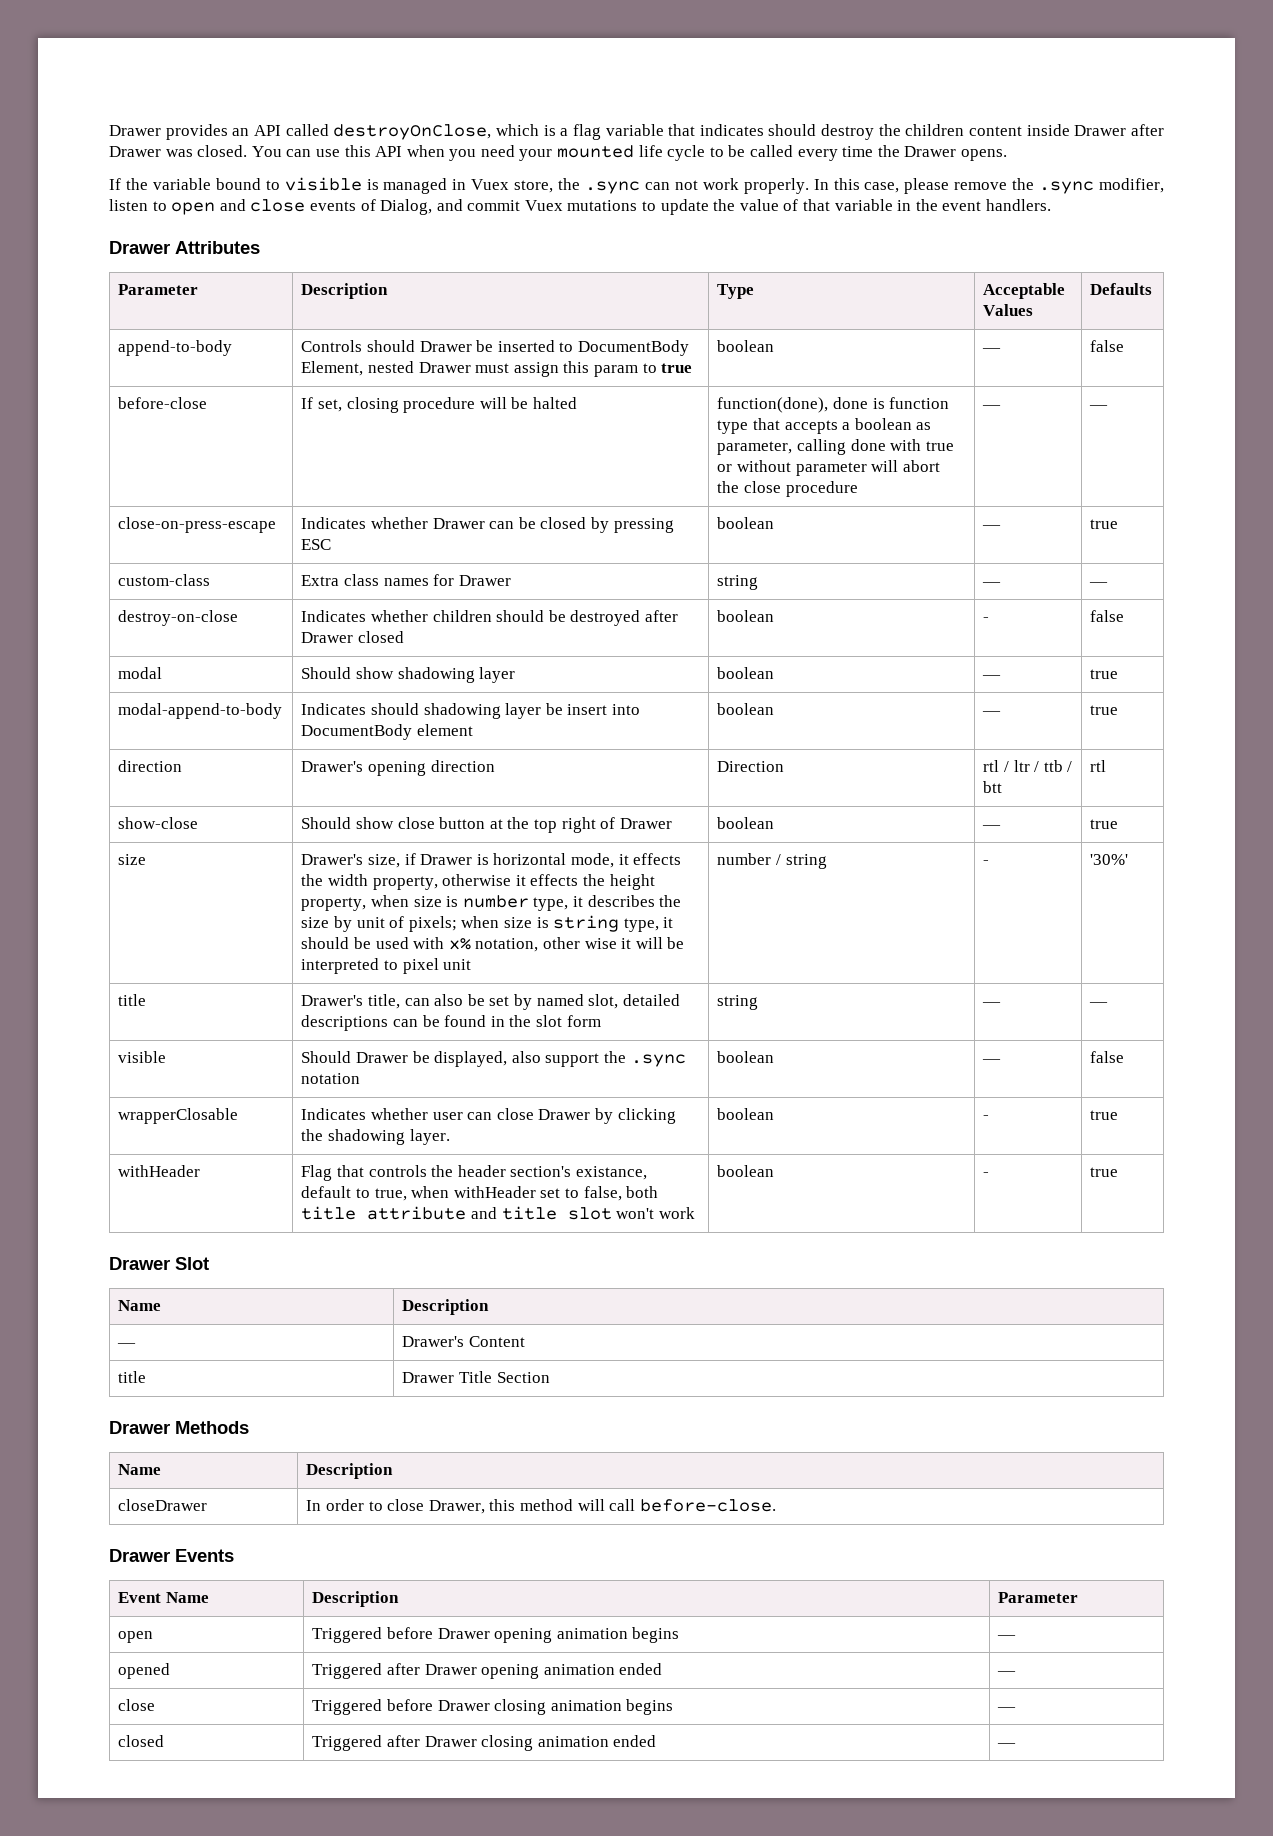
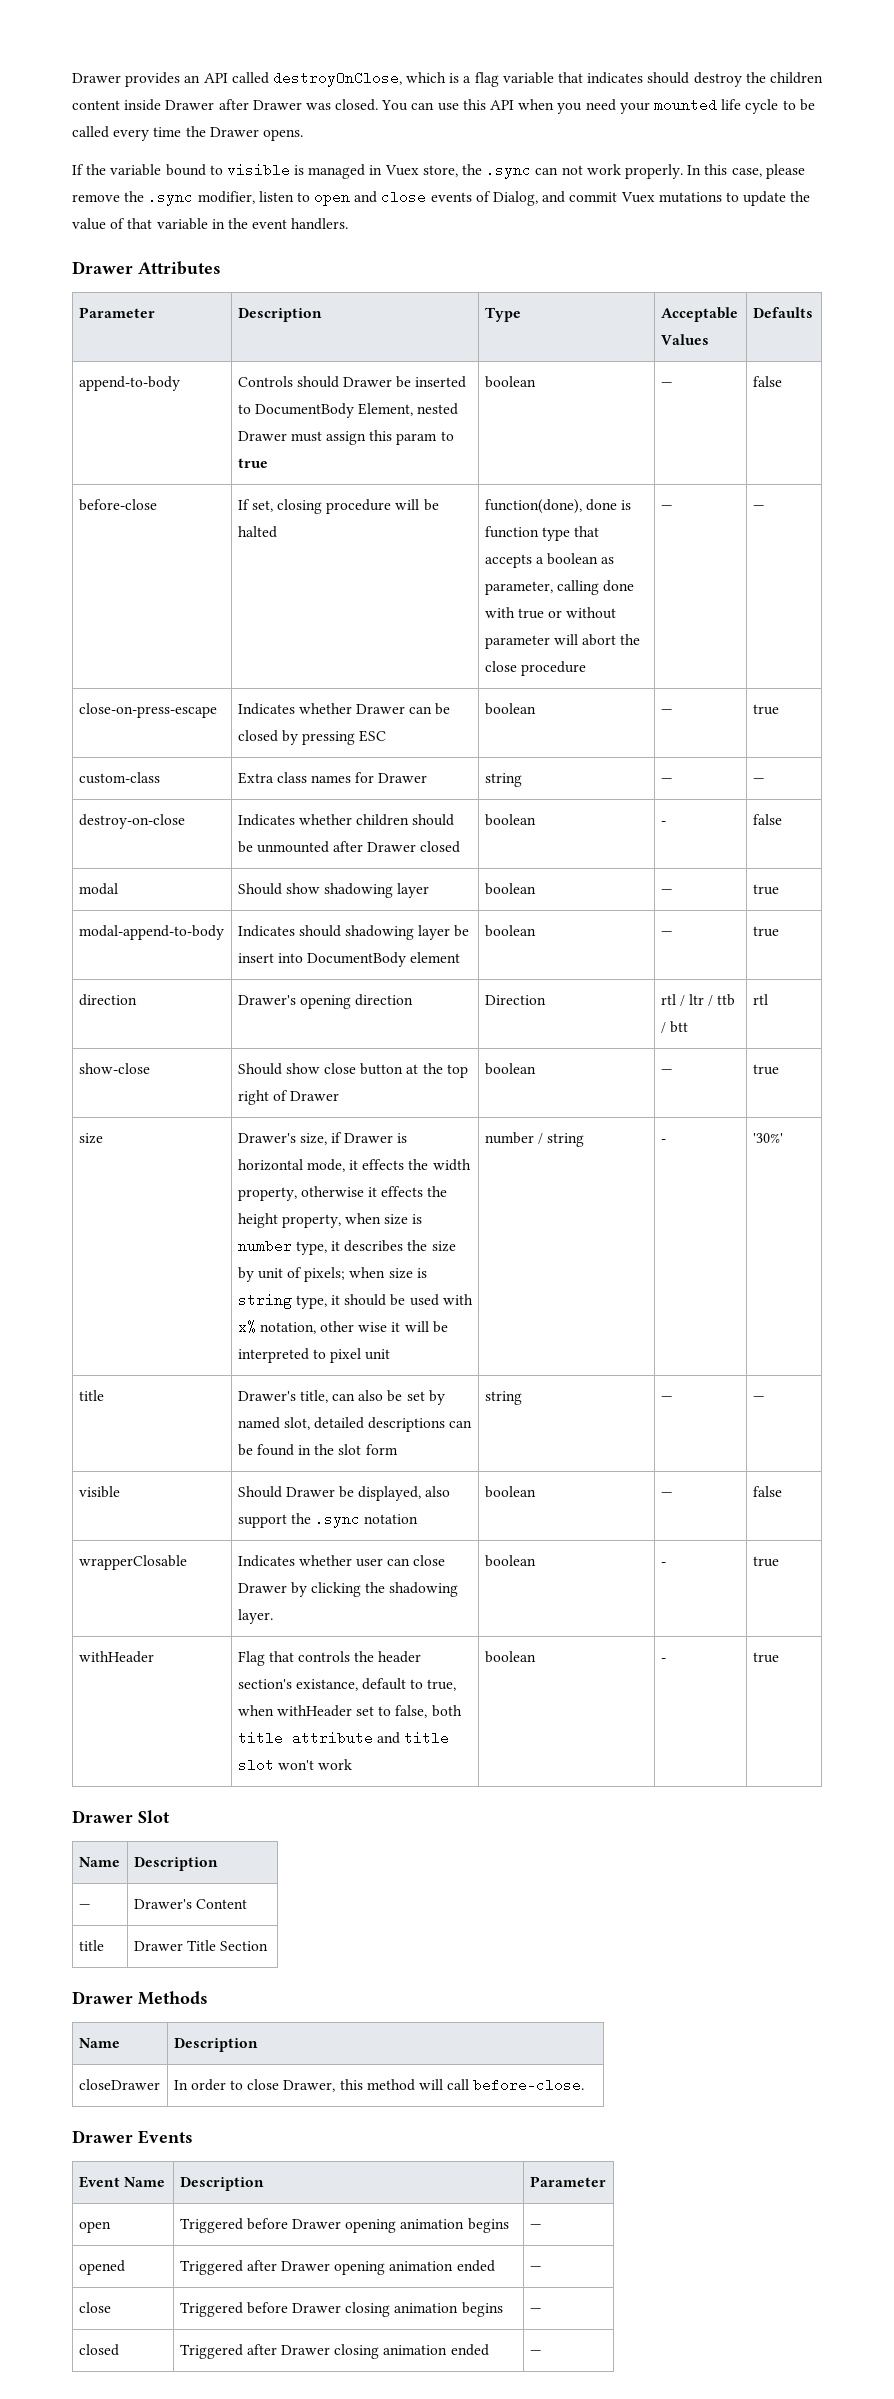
- destroy-on-close | Indicates whether children should be destroyed after Drawer closed | boolean | - | false
+ destroy-on-close | Indicates whether children should be unmounted after Drawer closed | boolean | - | false

